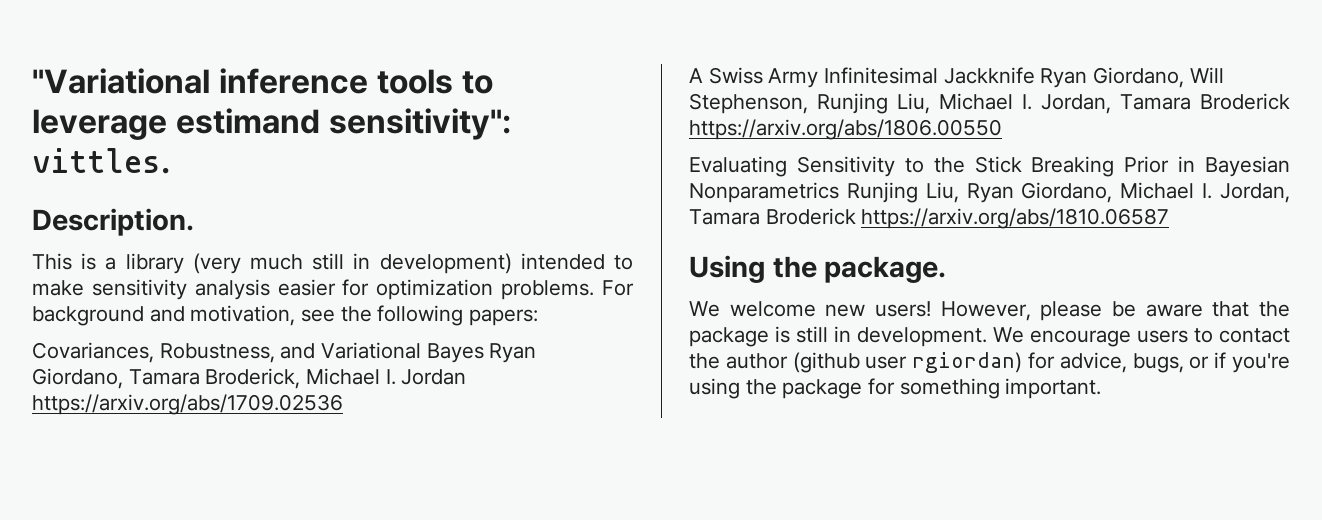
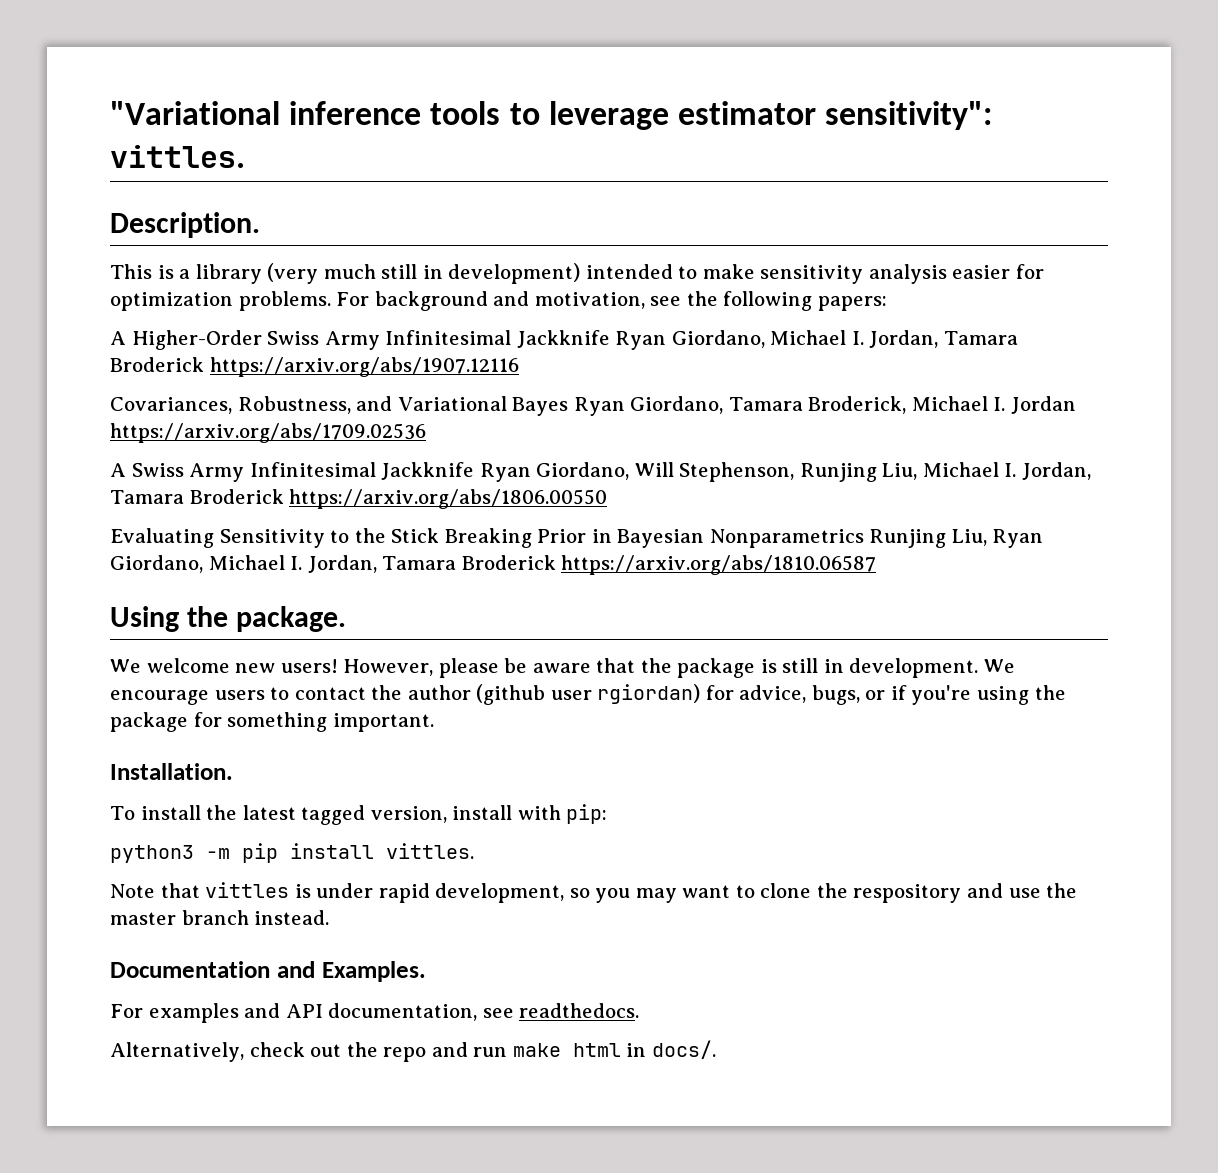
- "Variational inference tools to leverage estimand sensitivity": vittles.
+ "Variational inference tools to leverage estimator sensitivity": vittles.
+ A Higher-Order Swiss Army Infinitesimal Jackknife Ryan Giordano, Michael I. Jordan, Tamara Broderick https://arxiv.org/abs/1907.12116
+ Installation.
+ To install the latest tagged version, install with pip:
+ python3 -m pip install vittles.
+ Note that vittles is under rapid development, so you may want to clone the respository and use the master branch instead.
+ Documentation and Examples.
+ For examples and API documentation, see readthedocs.
+ Alternatively, check out the repo and run make html in docs/.

